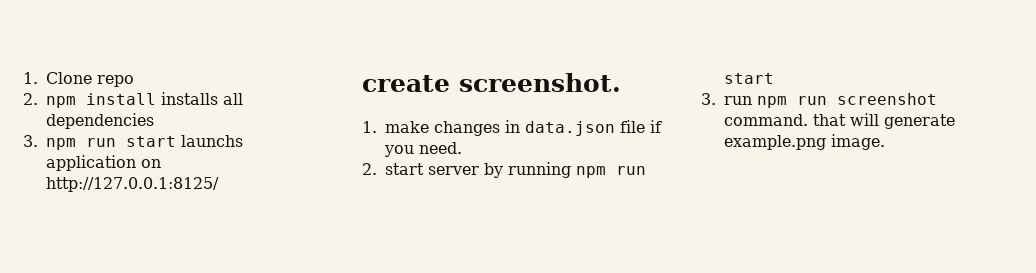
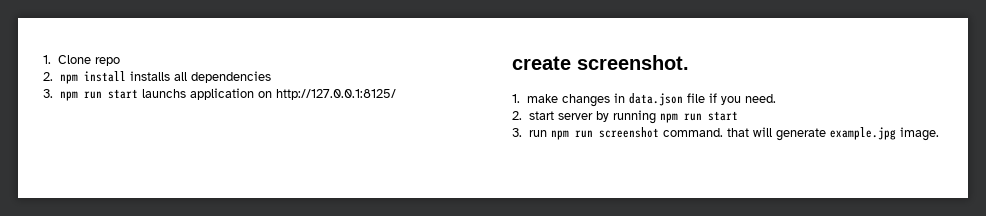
- 3. run npm run screenshot command. that will generate example.png image.
+ 3. run npm run screenshot command. that will generate example.jpg image.

